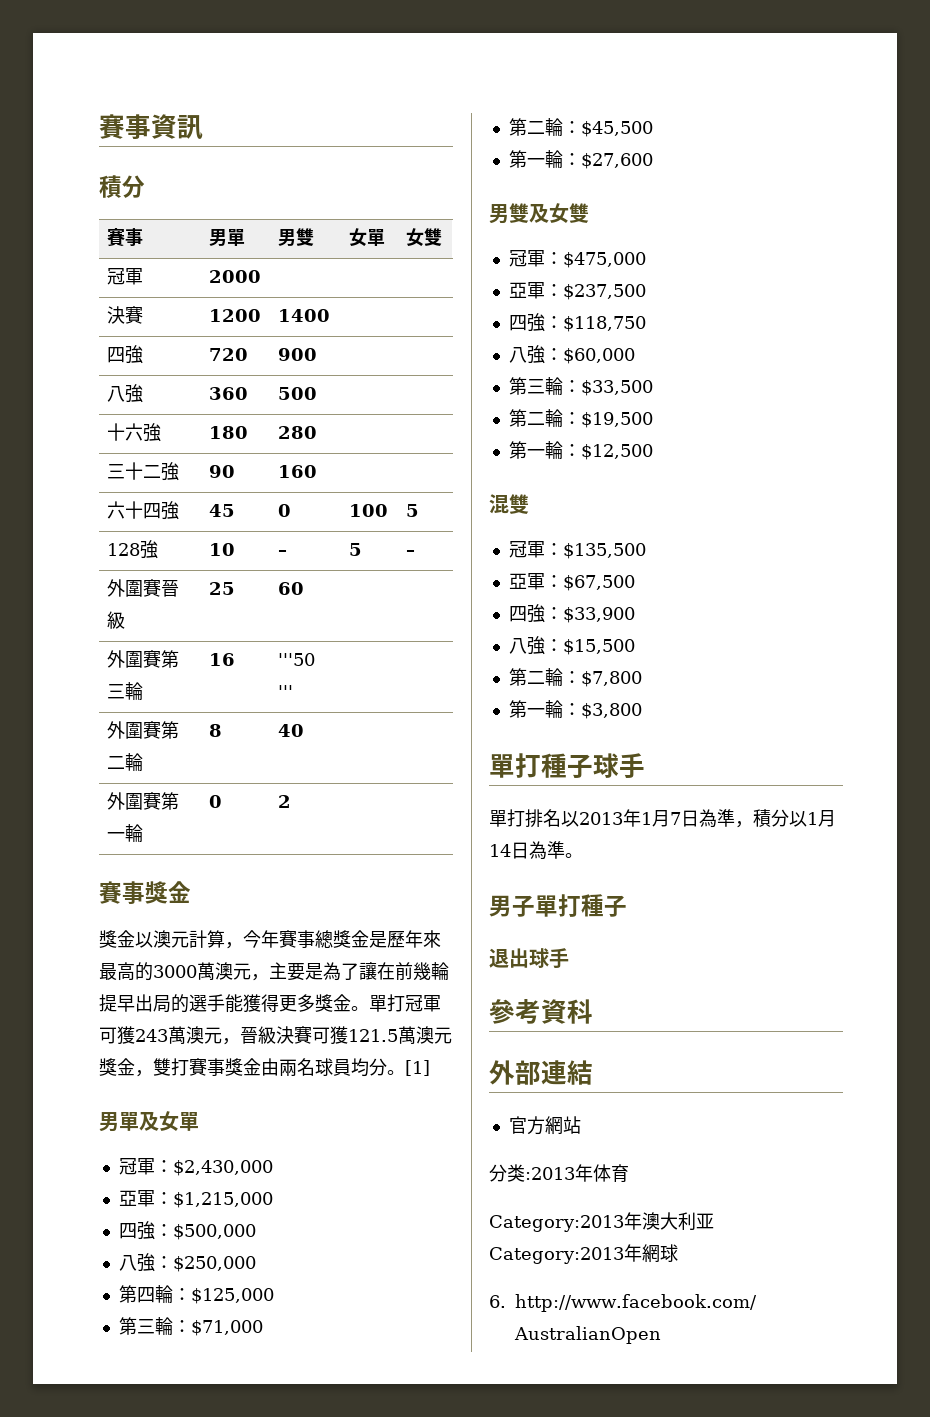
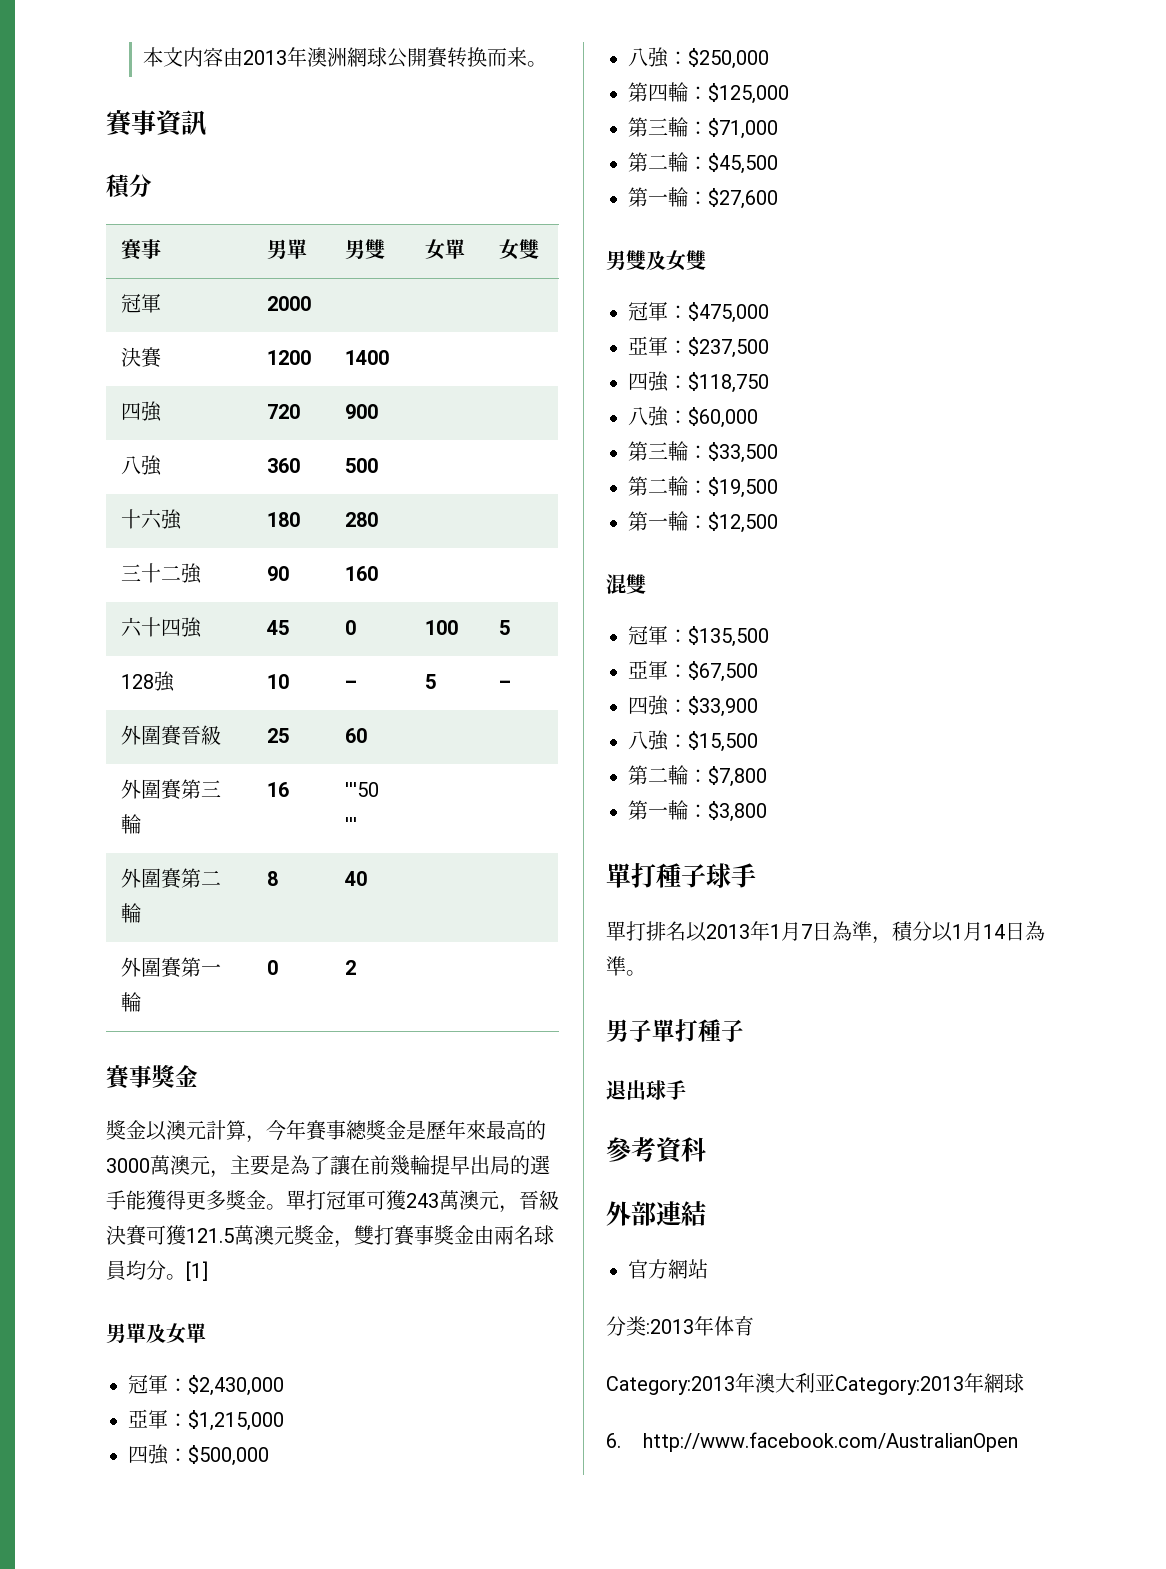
+ 本文内容由2013年澳洲網球公開賽转换而来。

